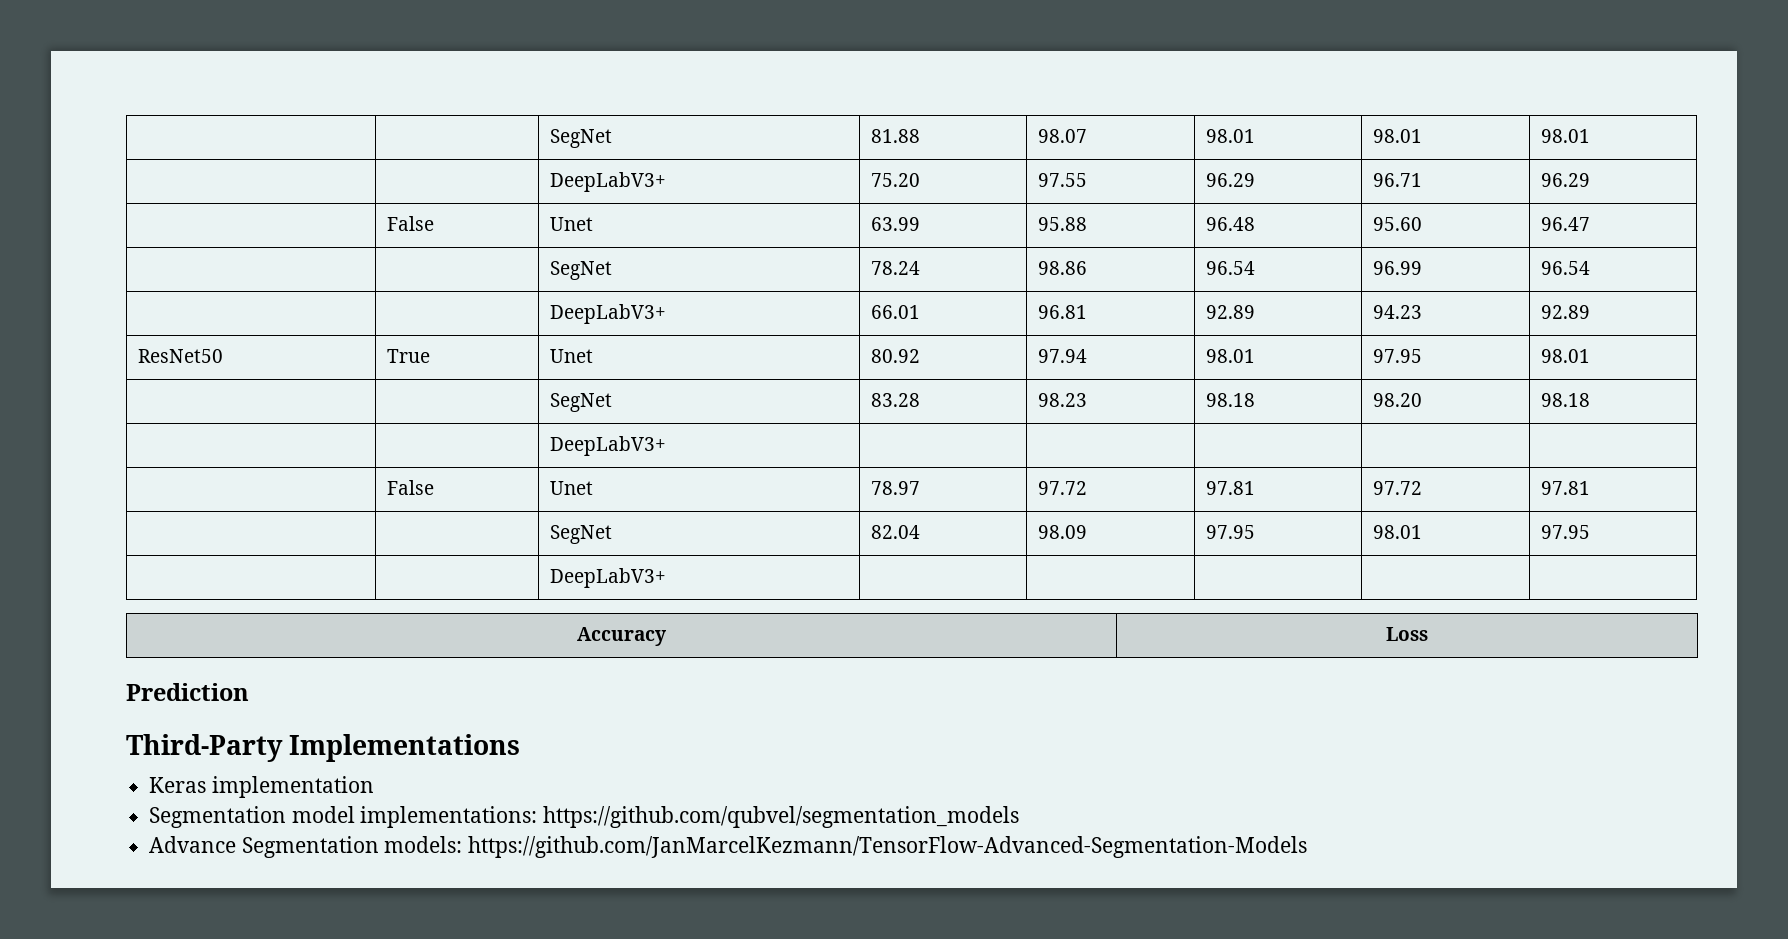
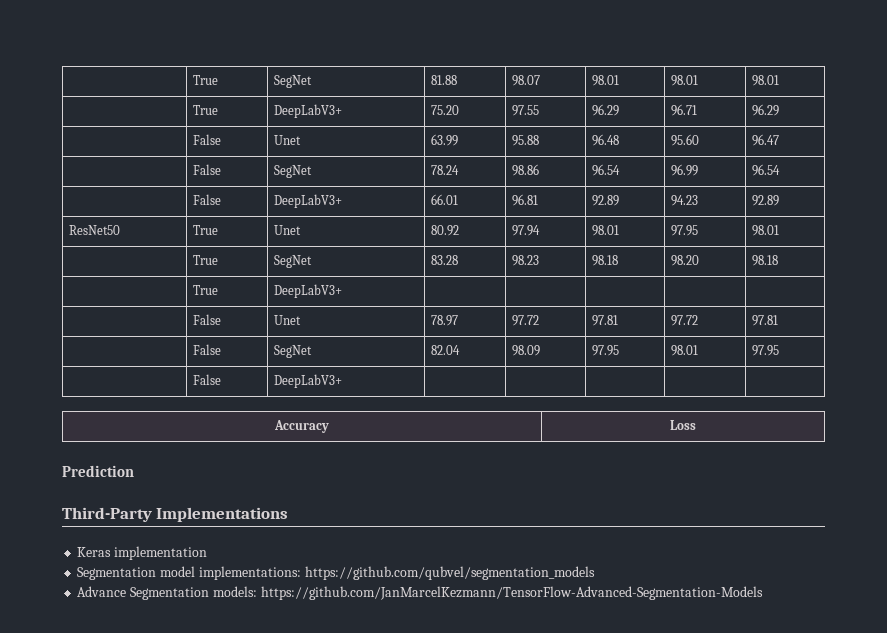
- | | SegNet | 81.88 | 98.07 | 98.01 | 98.01 | 98.01
+ | True | SegNet | 81.88 | 98.07 | 98.01 | 98.01 | 98.01
- | | DeepLabV3+ | 75.20 | 97.55 | 96.29 | 96.71 | 96.29
+ | True | DeepLabV3+ | 75.20 | 97.55 | 96.29 | 96.71 | 96.29
- | | SegNet | 78.24 | 98.86 | 96.54 | 96.99 | 96.54
+ | False | SegNet | 78.24 | 98.86 | 96.54 | 96.99 | 96.54
- | | DeepLabV3+ | 66.01 | 96.81 | 92.89 | 94.23 | 92.89
+ | False | DeepLabV3+ | 66.01 | 96.81 | 92.89 | 94.23 | 92.89
- | | SegNet | 83.28 | 98.23 | 98.18 | 98.20 | 98.18
- | | DeepLabV3+ | | | | |
+ | True | SegNet | 83.28 | 98.23 | 98.18 | 98.20 | 98.18
+ | True | DeepLabV3+ | | | | |
- | | SegNet | 82.04 | 98.09 | 97.95 | 98.01 | 97.95
- | | DeepLabV3+ | | | | |
+ | False | SegNet | 82.04 | 98.09 | 97.95 | 98.01 | 97.95
+ | False | DeepLabV3+ | | | | |

